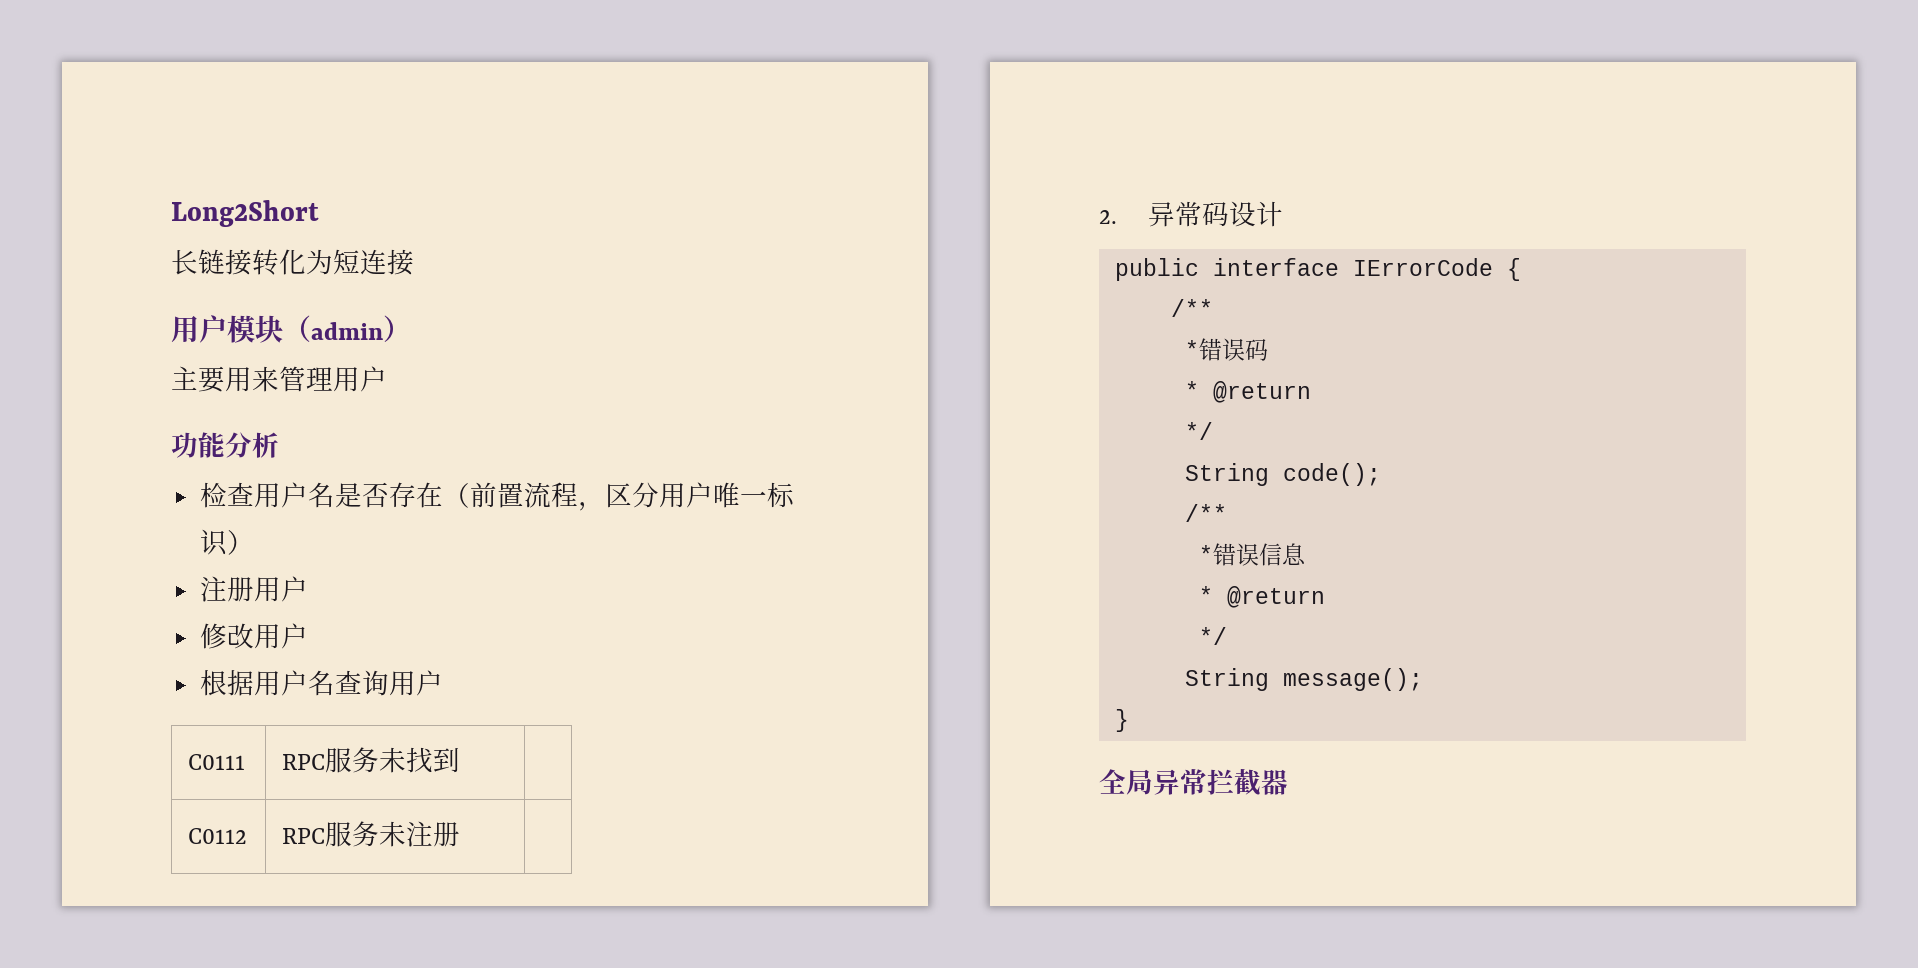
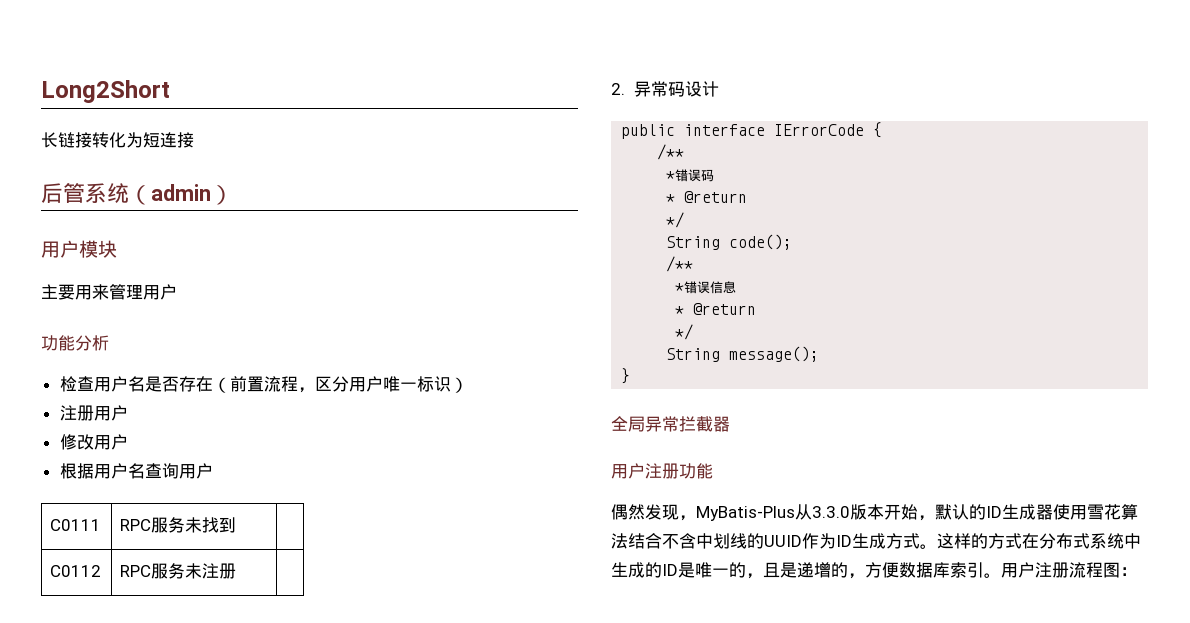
+ 后管系统（admin）
- 用户模块（admin）
+ 用户模块
+ 用户注册功能
+ 偶然发现，MyBatis-Plus从3.3.0版本开始，默认的ID生成器使用雪花算法结合不含中划线的UUID作为ID生成方式。这样的方式在分布式系统中生成的ID是唯一的，且是递增的，方便数据库索引。用户注册流程图：

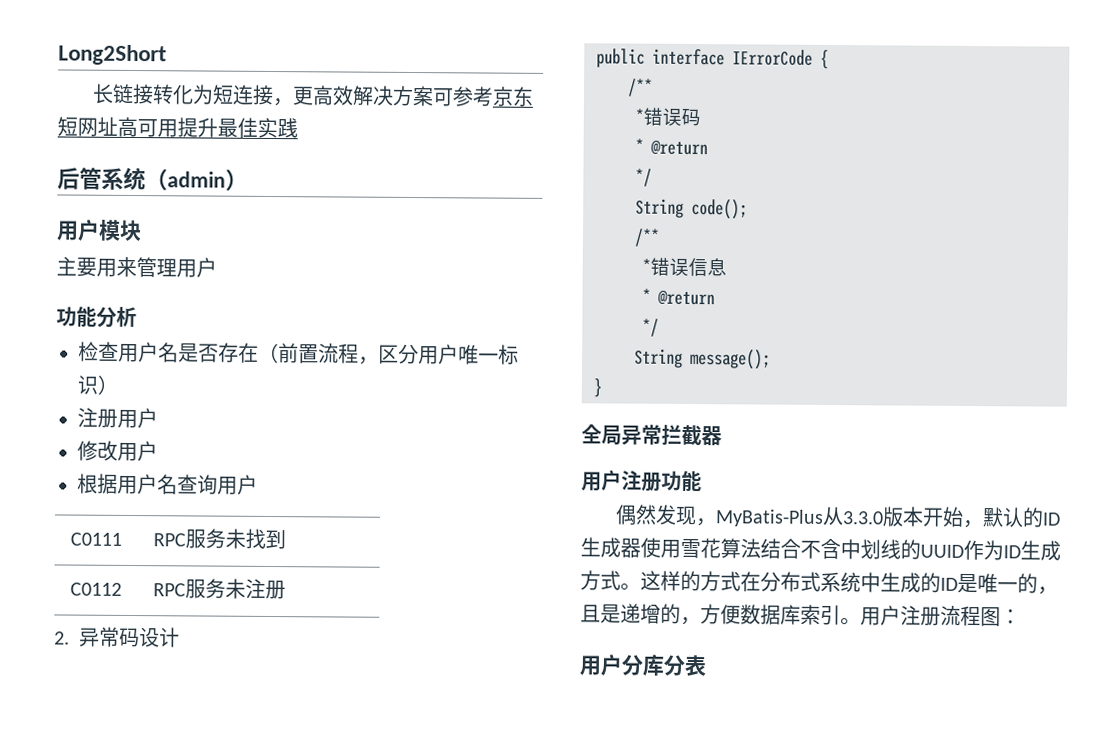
- 长链接转化为短连接
+ 长链接转化为短连接，更高效解决方案可参考京东短网址高可用提升最佳实践
+ 用户分库分表

